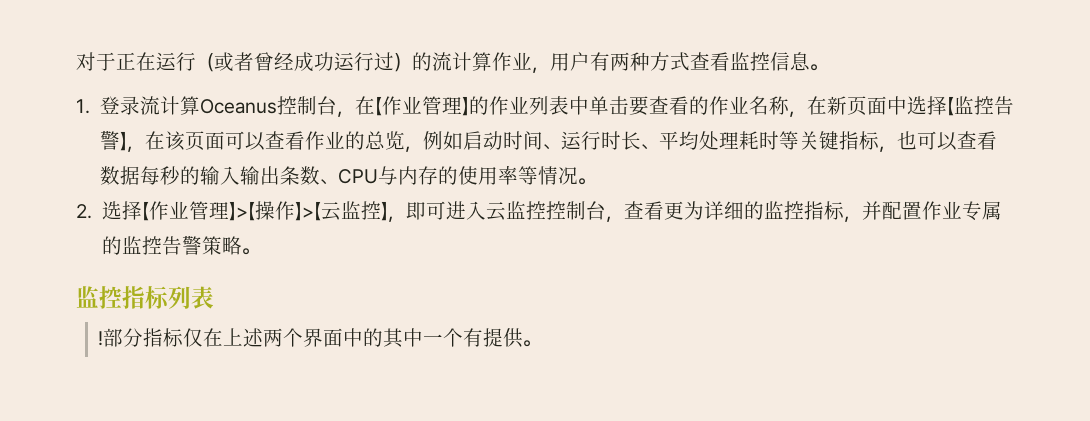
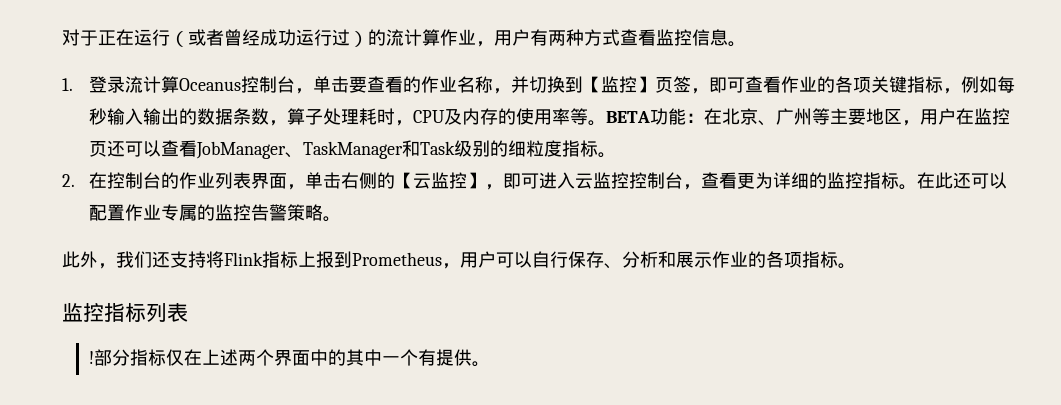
- 1.登录流计算Oceanus控制台，在【作业管理】的作业列表中单击要查看的作业名称，在新页面中选择【监控告警】，在该页面可以查看作业的总览，例如启动时间、运行时长、平均处理耗时等关键指标，也可以查看数据每秒的输入输出条数、CPU与内存的使用率等情况。
- 2.选择【作业管理】>【操作】>【云监控】，即可进入云监控控制台，查看更为详细的监控指标，并配置作业专属的监控告警策略。
+ 1.登录流计算Oceanus控制台，单击要查看的作业名称，并切换到【监控】页签，即可查看作业的各项关键指标，例如每秒输入输出的数据条数，算子处理耗时，CPU及内存的使用率等。BETA功能：在北京、广州等主要地区，用户在监控页还可以查看JobManager、TaskManager和Task级别的细粒度指标。
+ 2.在控制台的作业列表界面，单击右侧的【云监控】，即可进入云监控控制台，查看更为详细的监控指标。在此还可以配置作业专属的监控告警策略。
+ 此外，我们还支持将Flink指标上报到Prometheus，用户可以自行保存、分析和展示作业的各项指标。

